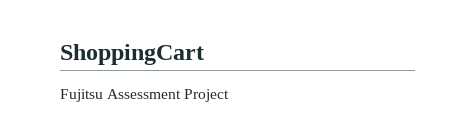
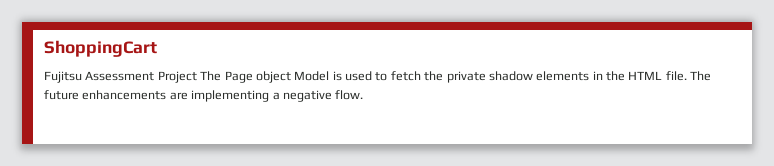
- Fujitsu Assessment Project
+ Fujitsu Assessment Project The Page object Model is used to fetch the private shadow elements in the HTML file. The future enhancements are implementing a negative flow.

